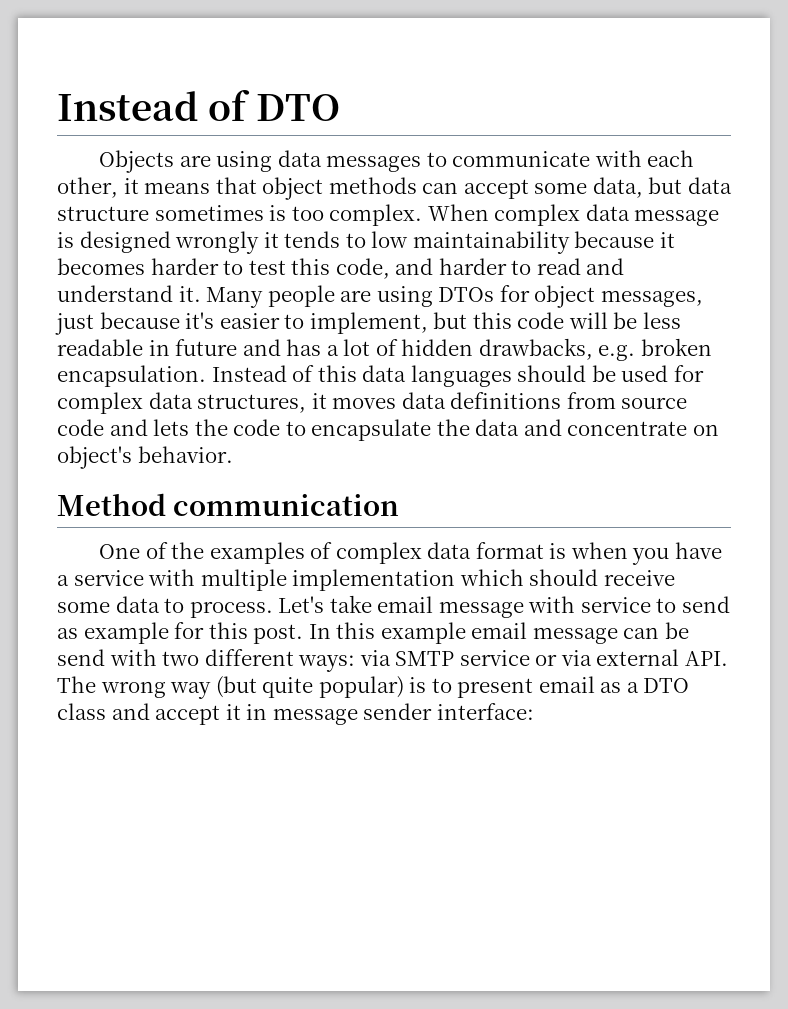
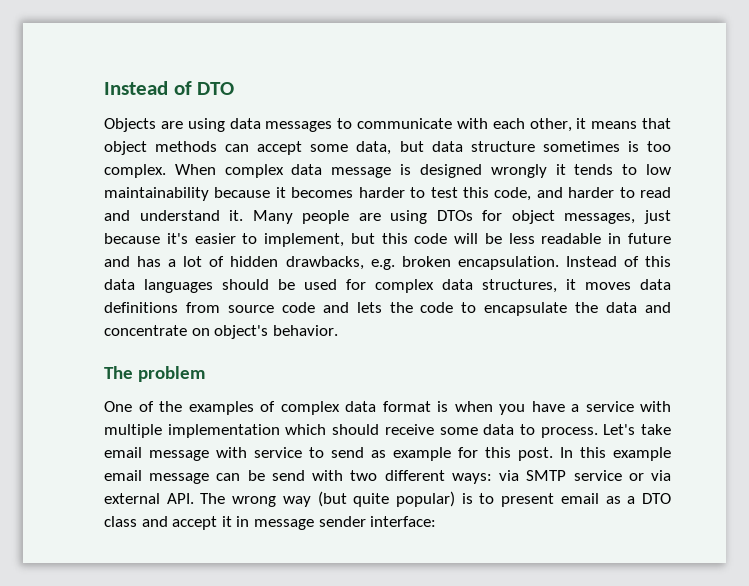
- Method communication
+ The problem

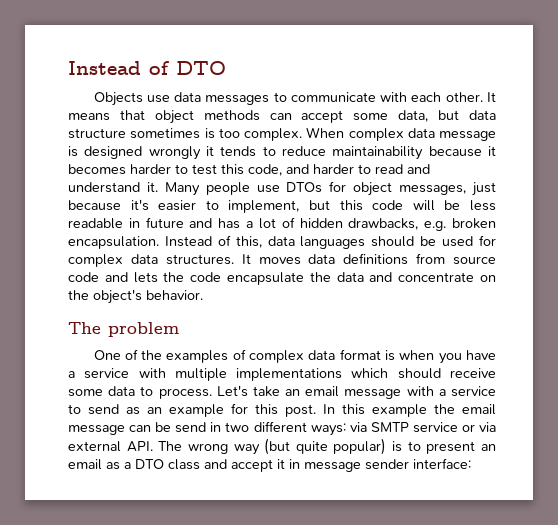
- Objects are using data messages to communicate with each other, it means that object methods can accept some data, but data structure sometimes is too complex.
+ Objects use data messages to communicate with each other. It means that object methods can accept some data, but data structure sometimes is too complex.
- When complex data message is designed wrongly it tends to low maintainability because it becomes harder to test this code, and harder to read and understand it.
+ When complex data message is designed wrongly it tends to reduce maintainability because it becomes harder to test this code, and harder to read and understand it.
- Many people are using DTOs for object messages, just because it's easier to implement, but this code will be less readable in future and has a lot of hidden drawbacks, e.g. broken encapsulation.
+ Many people use DTOs for object messages, just because it's easier to implement, but this code will be less readable in future and has a lot of hidden drawbacks, e.g. broken encapsulation.
- Instead of this data languages should be used for complex data structures, it moves data definitions from source code and lets the code to encapsulate the data and concentrate on object's behavior.
+ Instead of this, data languages should be used for complex data structures. It moves data definitions from source code and lets the code encapsulate the data and concentrate on the object's behavior.
- One of the examples of complex data format is when you have a service with multiple implementation which should receive some data to process.
+ One of the examples of complex data format is when you have a service with multiple implementations which should receive some data to process.
- Let's take email message with service to send as example for this post.
+ Let's take an email message with a service to send as an example for this post.
- In this example email message can be send with two different ways: via SMTP service or via external API. The wrong way (but quite popular) is to present email as a DTO class and accept it in message sender interface:
+ In this example the email message can be send in two different ways: via SMTP service or via external API. The wrong way (but quite popular) is to present an email as a DTO class and accept it in message sender interface:

